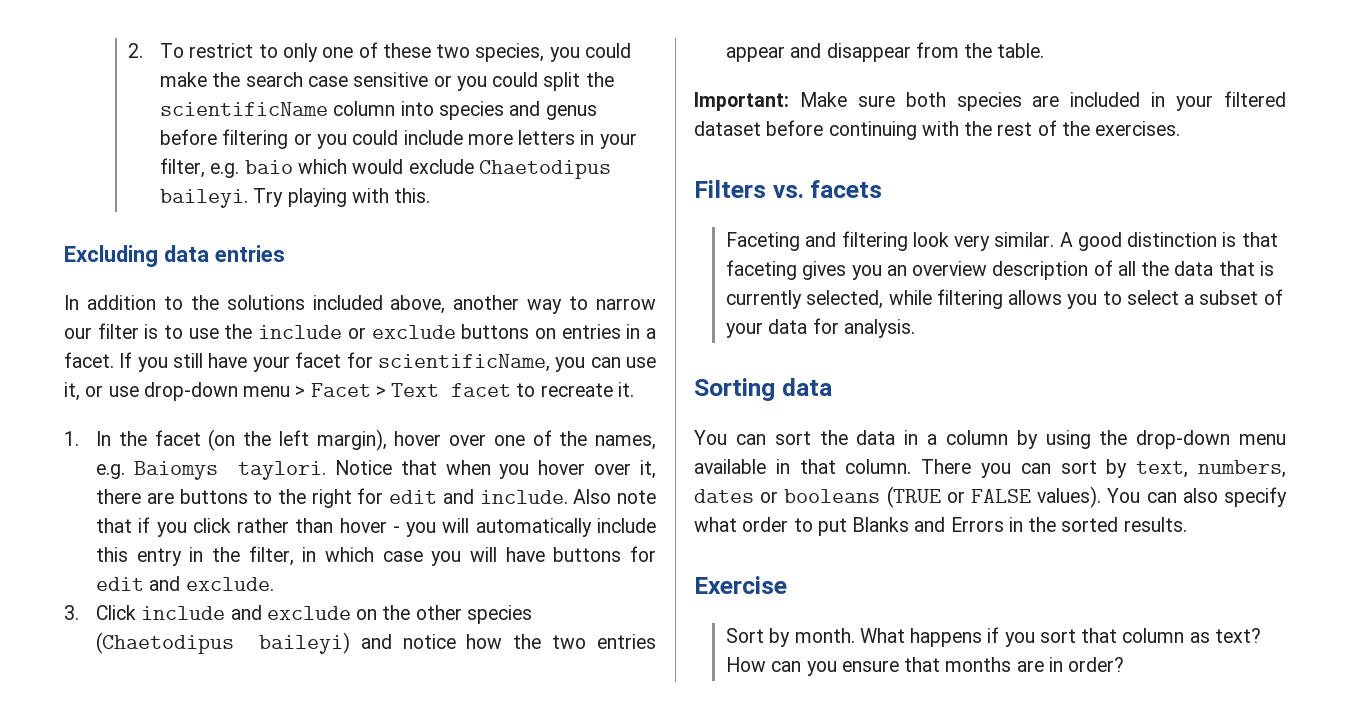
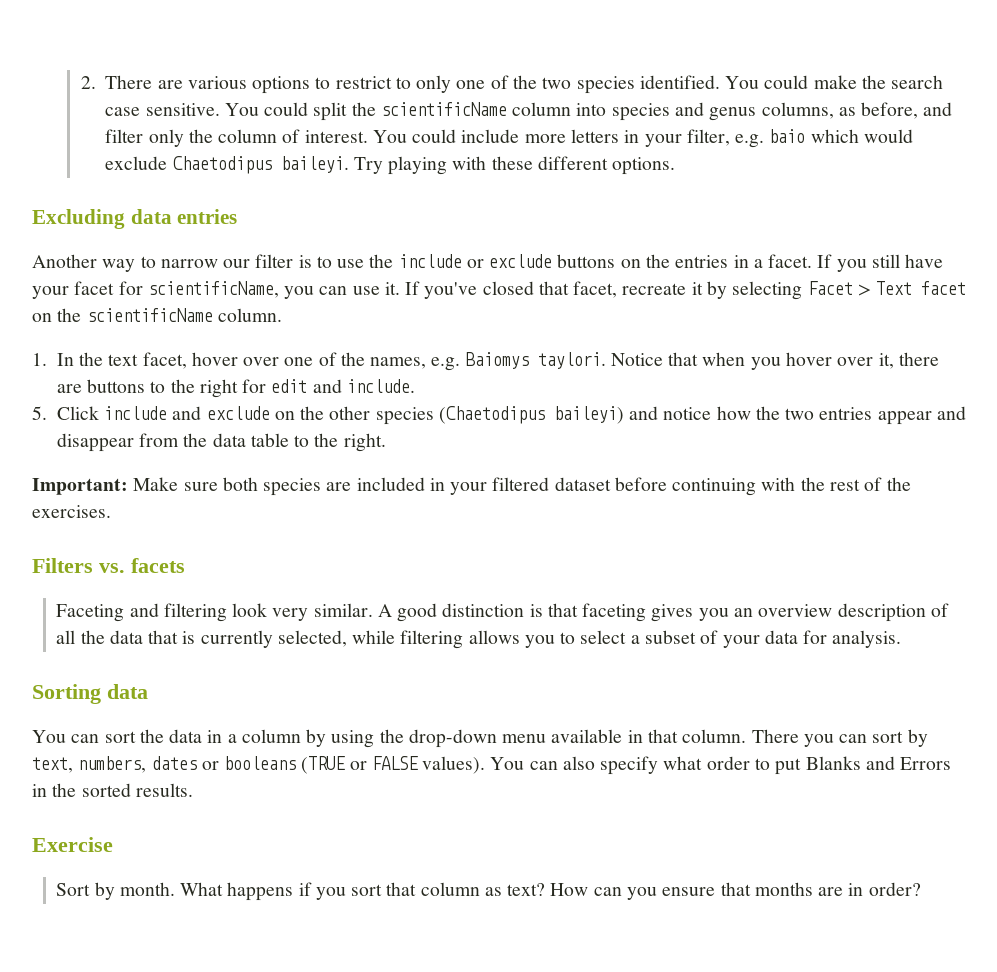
- 2. To restrict to only one of these two species, you could make the search case sensitive or you could split the scientificName column into species and genus before filtering or you could include more letters in your filter, e.g. baio which would exclude Chaetodipus baileyi.
+ 2. There are various options to restrict to only one of the two species identified. You could make the search case sensitive. You could split the scientificName column into species and genus columns, as before, and filter only the column of interest. You could include more letters in your filter, e.g. baio which would exclude Chaetodipus baileyi.
- Try playing with this.
+ Try playing with these different options.
- In addition to the solutions included above, another way to narrow our filter is to use the include or exclude buttons on entries in a facet.
+ Another way to narrow our filter is to use the include or exclude buttons on the entries in a facet.
- If you still have your facet for scientificName, you can use it, or use drop-down menu > Facet > Text facet to recreate it.
- 1. In the facet (on the left margin), hover over one of the names, e.g. Baiomys taylori.
+ If you still have your facet for scientificName, you can use it. If you've closed that facet, recreate it by selecting Facet > Text facet on the scientificName column.
+ 1. In the text facet, hover over one of the names, e.g. Baiomys taylori.
- Notice that when you hover over it, there are buttons to the right for edit and include. Also note that if you click rather than hover - you will automatically include this entry in the filter, in which case you will have buttons for edit and exclude.
- 3. Click include and exclude on the other species (Chaetodipus baileyi) and notice how the two entries appear and disappear from the table.
+ Notice that when you hover over it, there are buttons to the right for edit and include.
+ 5. Click include and exclude on the other species (Chaetodipus baileyi) and notice how the two entries appear and disappear from the data table to the right.

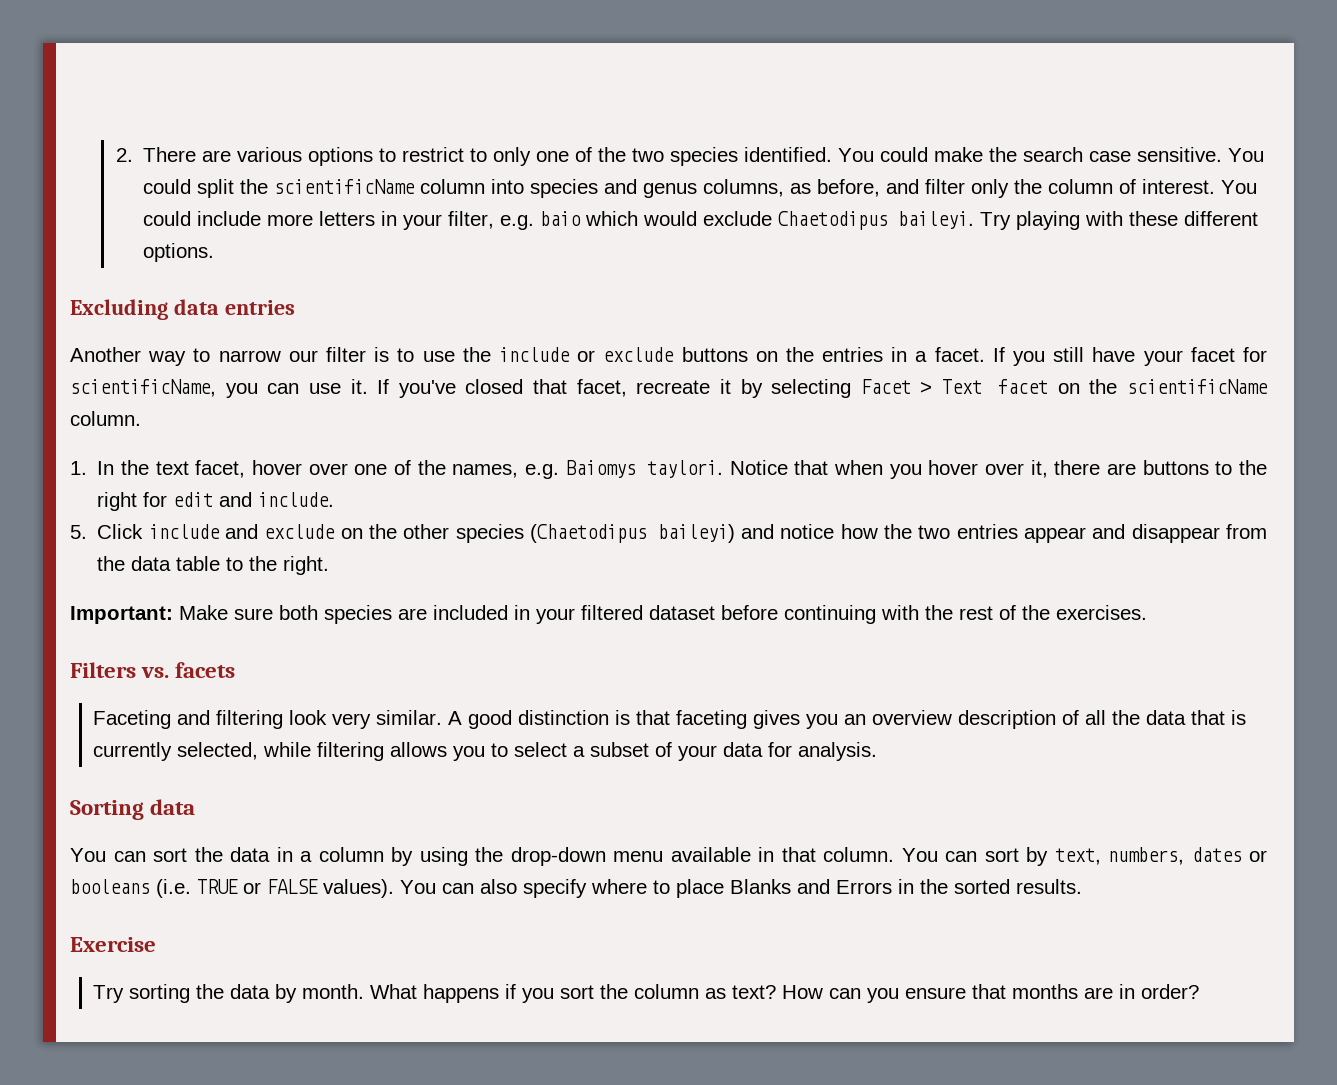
- There you can sort by text, numbers, dates or booleans (TRUE or FALSE values).
+ You can sort by text, numbers, dates or booleans (i.e. TRUE or FALSE values).
- You can also specify what order to put Blanks and Errors in the sorted results.
+ You can also specify where to place Blanks and Errors in the sorted results.
- Sort by month.
+ Try sorting the data by month.
- What happens if you sort that column as text?
+ What happens if you sort the column as text?

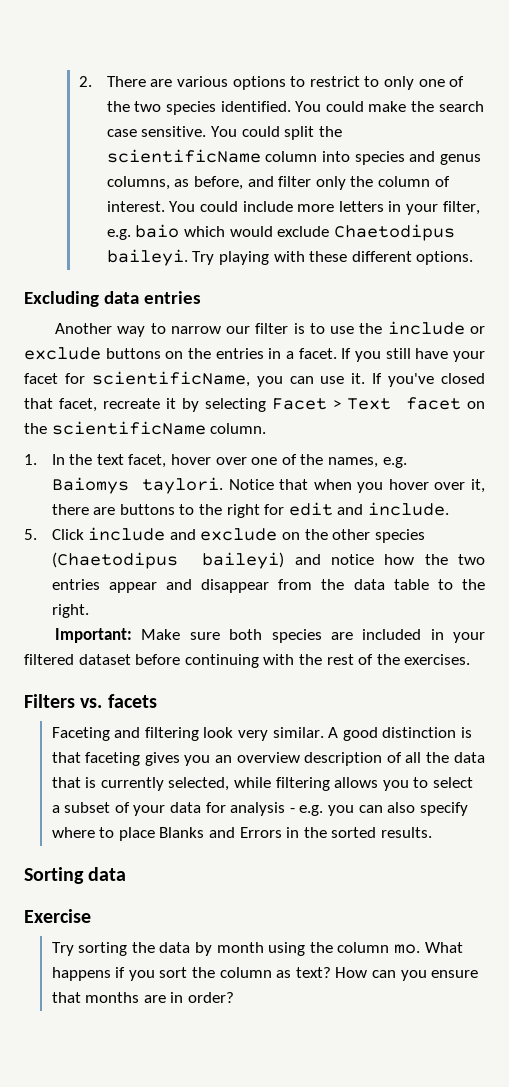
- A good distinction is that faceting gives you an overview description of all the data that is currently selected, while filtering allows you to select a subset of your data for analysis.
- Sorting data
- You can sort the data in a column by using the drop-down menu available in that column. You can sort by text, numbers, dates or booleans (i.e. TRUE or FALSE values). You can also specify where to place Blanks and Errors in the sorted results.
+ A good distinction is that faceting gives you an overview description of all the data that is currently selected, while filtering allows you to select a subset of your data for analysis - e.g. you can also specify where to place Blanks and Errors in the sorted results.
+ Sorting data
- Try sorting the data by month.
+ Try sorting the data by month using the column mo.

